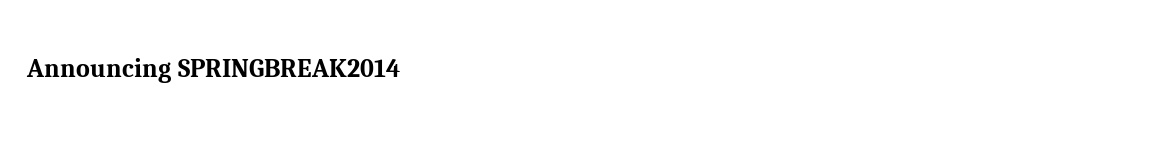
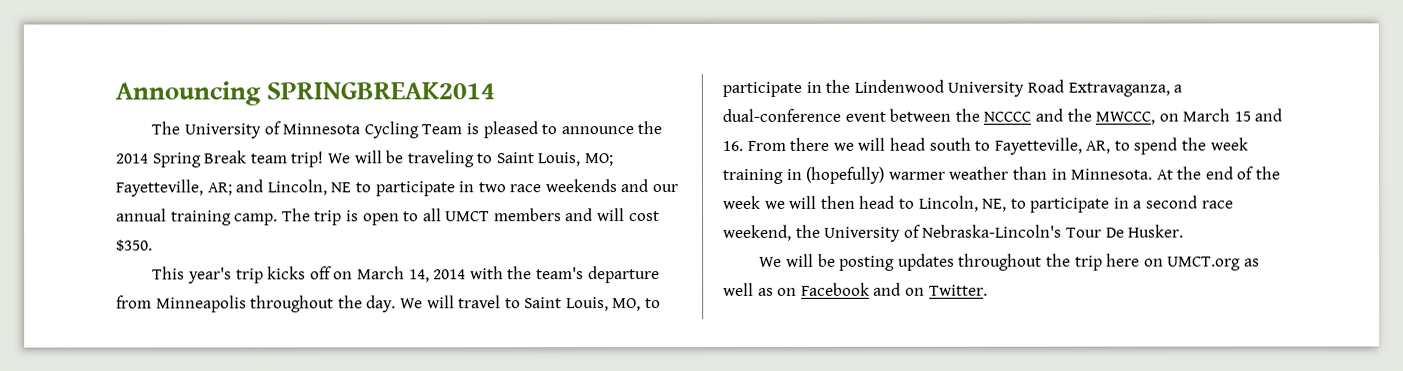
+ The University of Minnesota Cycling Team is pleased to announce the 2014 Spring Break team trip! We will be traveling to Saint Louis, MO; Fayetteville, AR; and Lincoln, NE to participate in two race weekends and our annual training camp. The trip is open to all UMCT members and will cost $350.
+ This year's trip kicks off on March 14, 2014 with the team's departure from Minneapolis throughout the day. We will travel to Saint Louis, MO, to participate in the Lindenwood University Road Extravaganza, a dual-conference event between the NCCCC and the MWCCC, on March 15 and 16. From there we will head south to Fayetteville, AR, to spend the week training in (hopefully) warmer weather than in Minnesota. At the end of the week we will then head to Lincoln, NE, to participate in a second race weekend, the University of Nebraska-Lincoln's Tour De Husker.
+ We will be posting updates throughout the trip here on UMCT.org as well as on Facebook and on Twitter.

